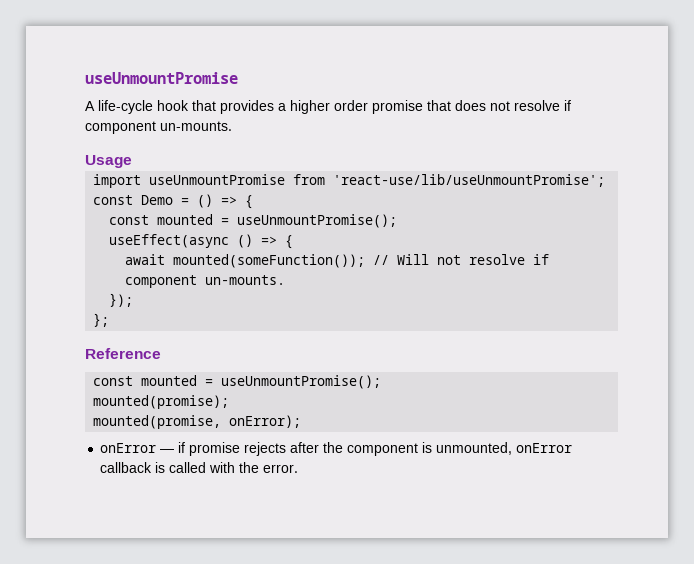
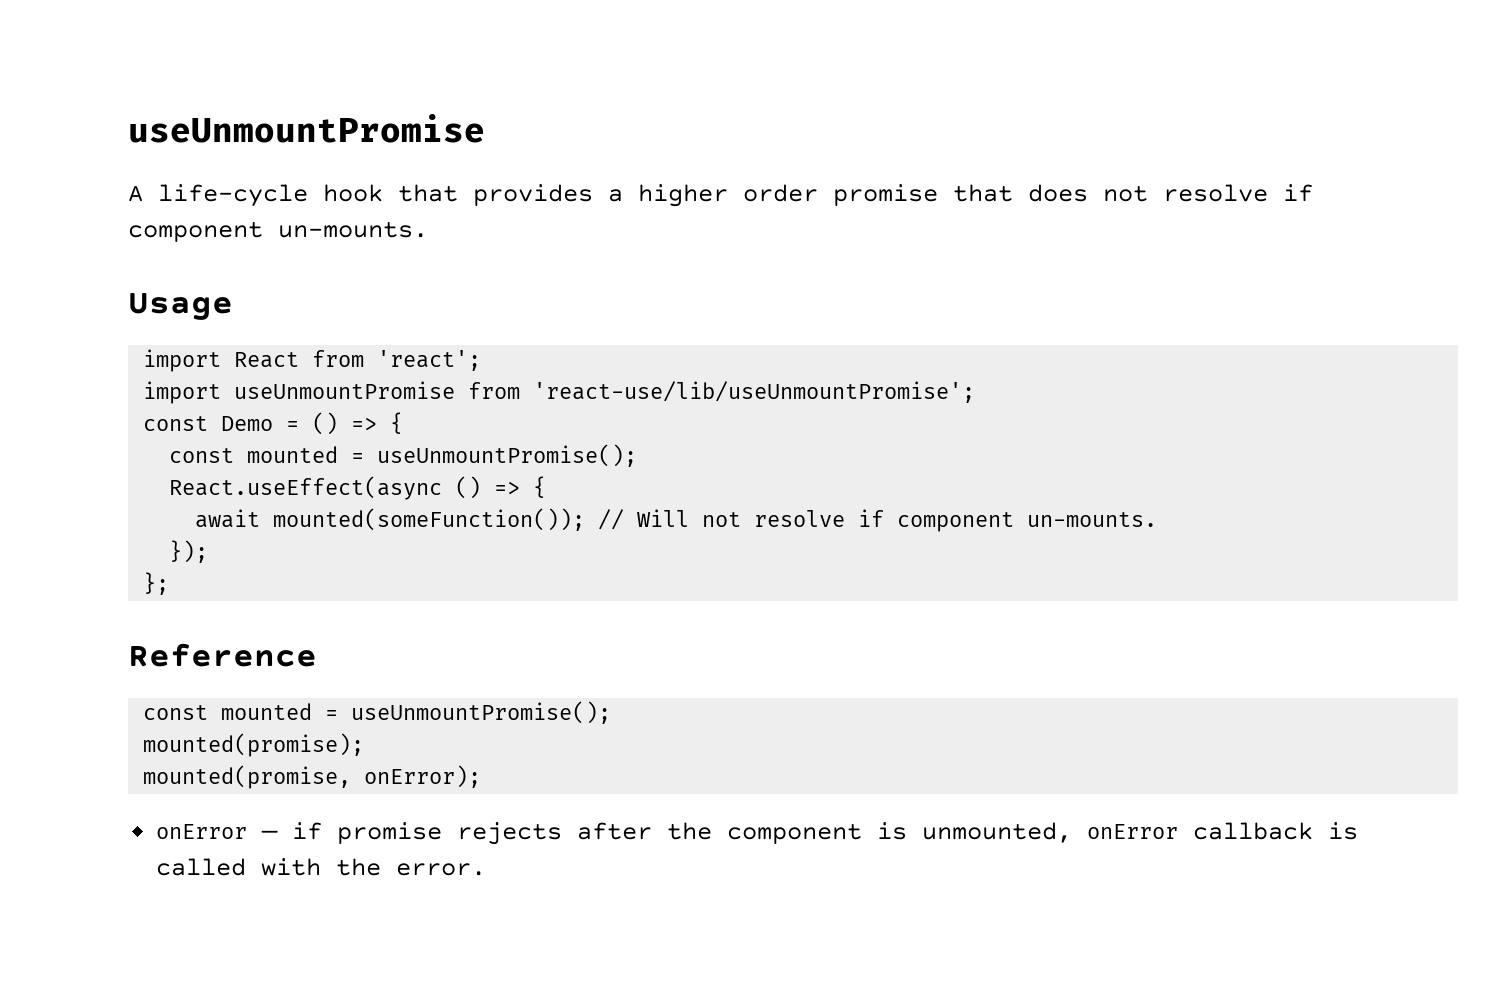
+ import React from 'react';
- useEffect(async () => {
+ React.useEffect(async () => {

